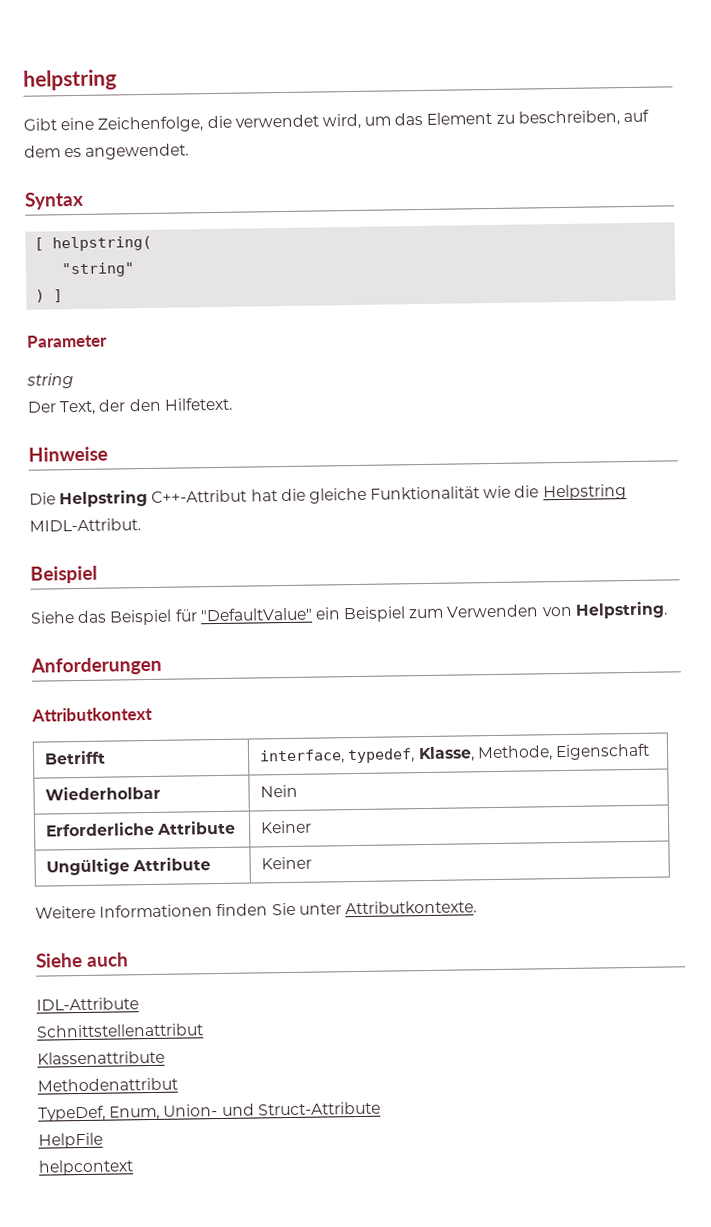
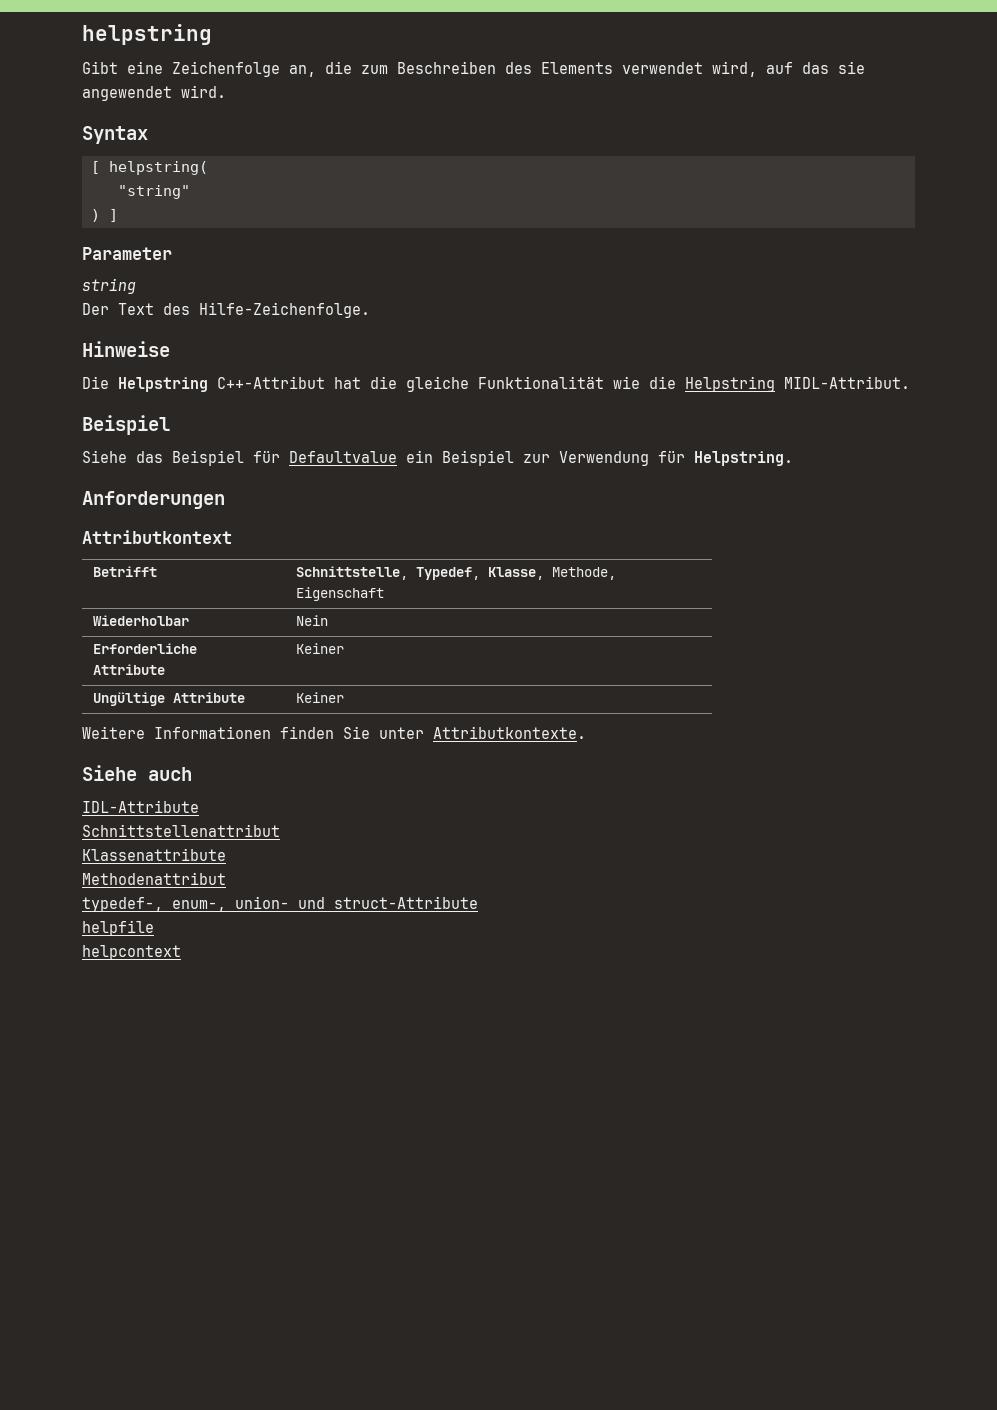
- Gibt eine Zeichenfolge, die verwendet wird, um das Element zu beschreiben, auf dem es angewendet.
+ Gibt eine Zeichenfolge an, die zum Beschreiben des Elements verwendet wird, auf das sie angewendet wird.
- Der Text, der den Hilfetext.
+ Der Text des Hilfe-Zeichenfolge.
- Siehe das Beispiel für "DefaultValue" ein Beispiel zum Verwenden von Helpstring.
+ Siehe das Beispiel für Defaultvalue ein Beispiel zur Verwendung für Helpstring.
- Betrifft | interface, typedef, Klasse, Methode, Eigenschaft
+ Betrifft | Schnittstelle, Typedef, Klasse, Methode, Eigenschaft
- TypeDef, Enum, Union- und Struct-Attribute
- HelpFile
+ typedef-, enum-, union- und struct-Attribute
+ helpfile

